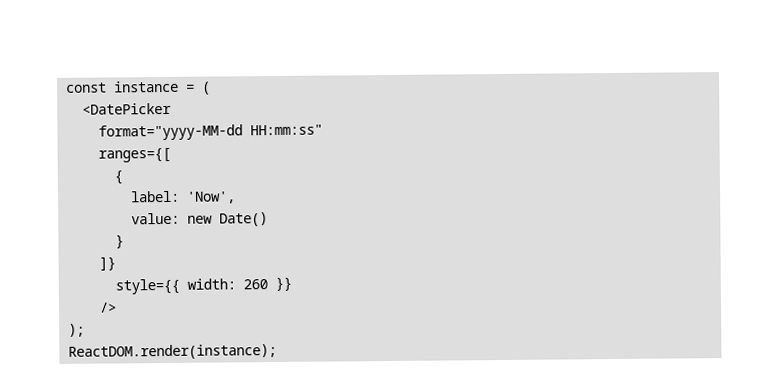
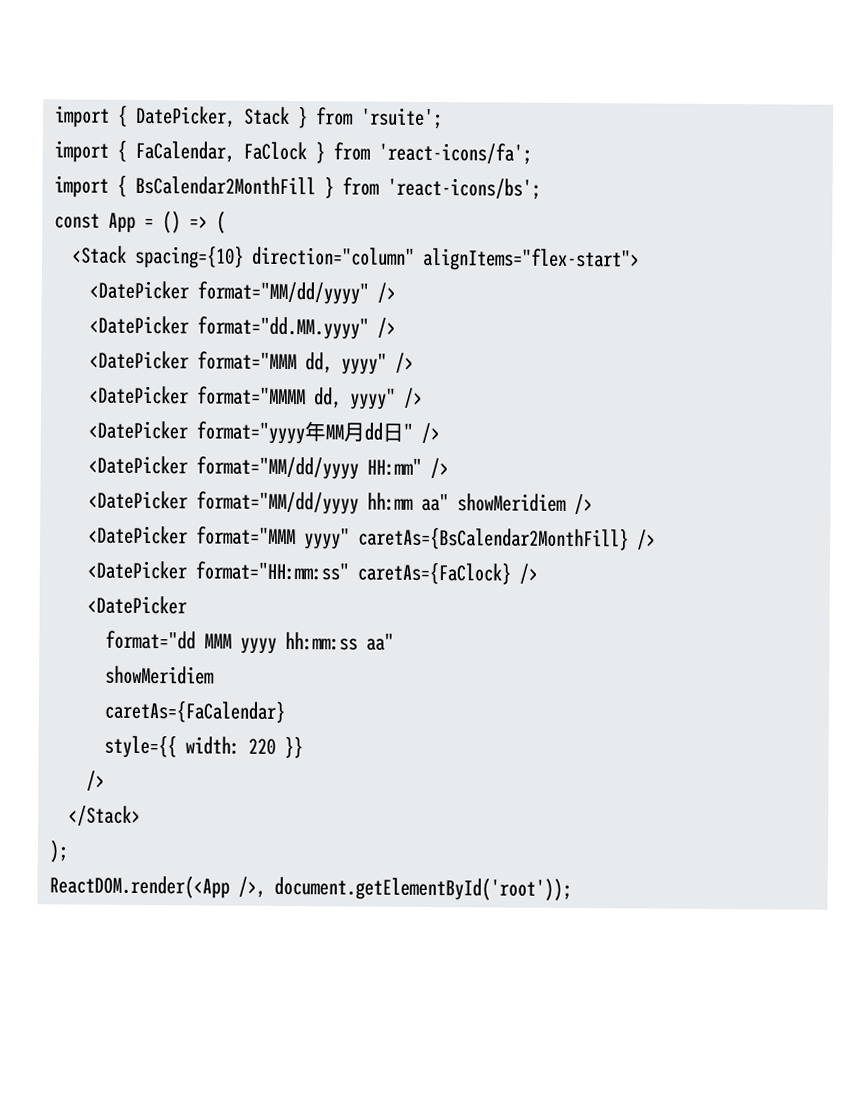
- const instance = (
+ import { DatePicker, Stack } from 'rsuite';
+ import { FaCalendar, FaClock } from 'react-icons/fa';
+ import { BsCalendar2MonthFill } from 'react-icons/bs';
+ const App = () => (
+ <Stack spacing={10} direction="column" alignItems="flex-start">
+ <DatePicker format="MM/dd/yyyy" />
+ <DatePicker format="dd.MM.yyyy" />
+ <DatePicker format="MMM dd, yyyy" />
+ <DatePicker format="MMMM dd, yyyy" />
+ <DatePicker format="yyyy年MM月dd日" />
+ <DatePicker format="MM/dd/yyyy HH:mm" />
+ <DatePicker format="MM/dd/yyyy hh:mm aa" showMeridiem />
+ <DatePicker format="MMM yyyy" caretAs={BsCalendar2MonthFill} />
+ <DatePicker format="HH:mm:ss" caretAs={FaClock} />
  <DatePicker
- format="yyyy-MM-dd HH:mm:ss"
- ranges={[
- {
- label: 'Now',
- value: new Date()
- }
- ]}
+ format="dd MMM yyyy hh:mm:ss aa"
+ showMeridiem
+ caretAs={FaCalendar}
- style={{ width: 260 }}
+ style={{ width: 220 }}
+ </Stack>
- ReactDOM.render(instance);
+ ReactDOM.render(<App />, document.getElementById('root'));

